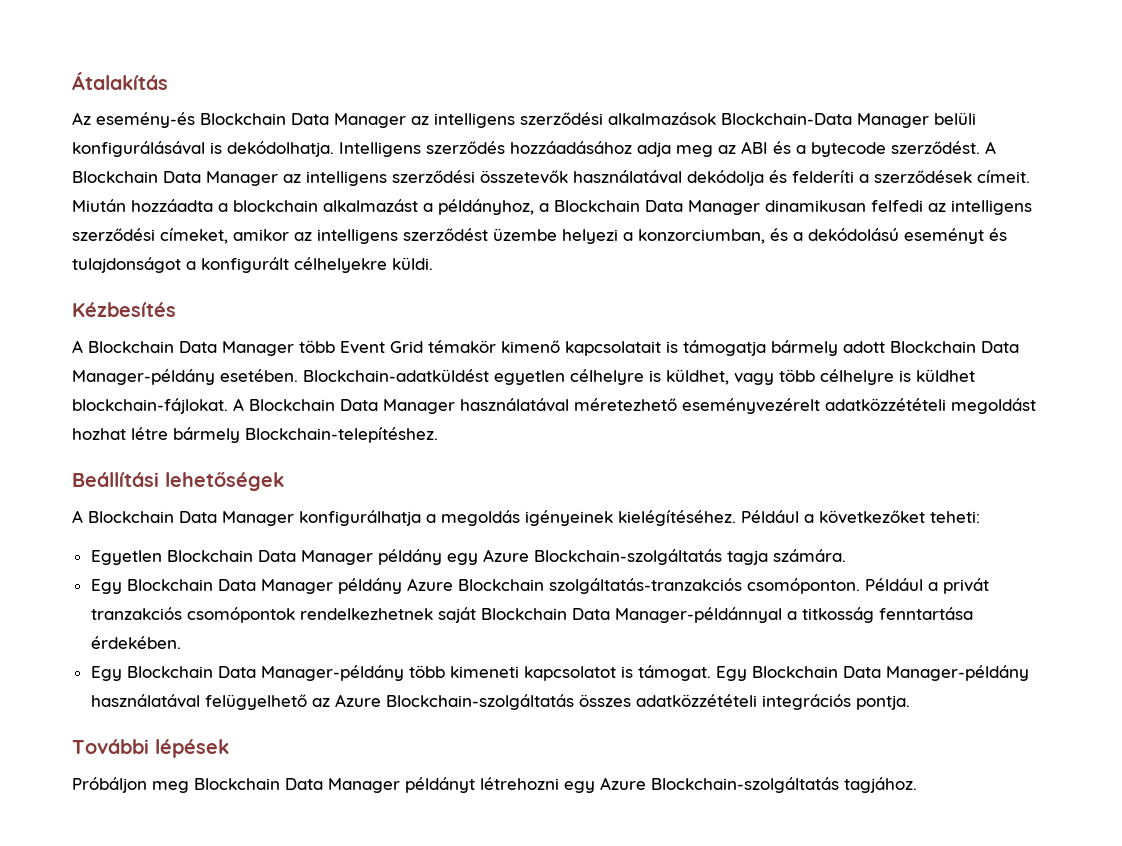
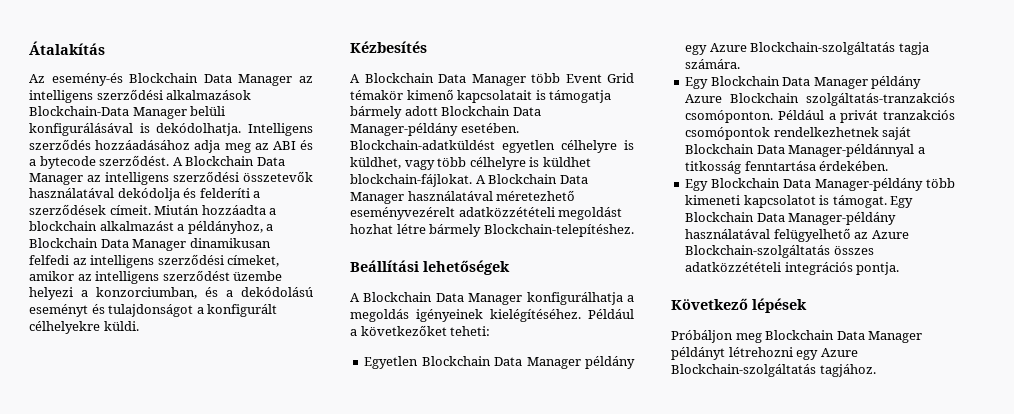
- További lépések
+ Következő lépések

